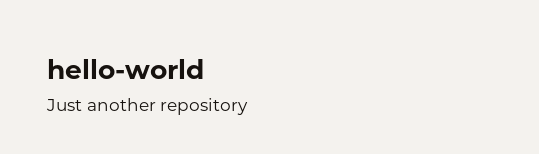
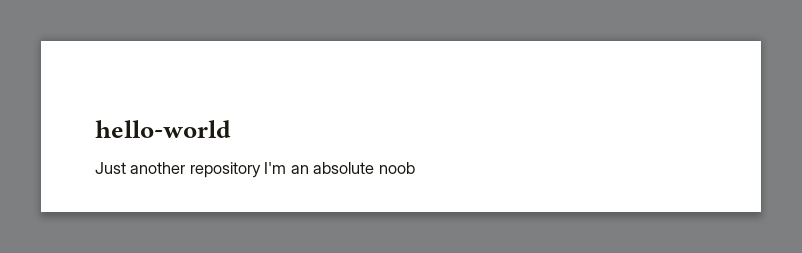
- Just another repository
+ Just another repository I'm an absolute noob

